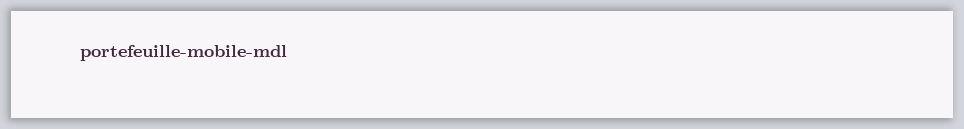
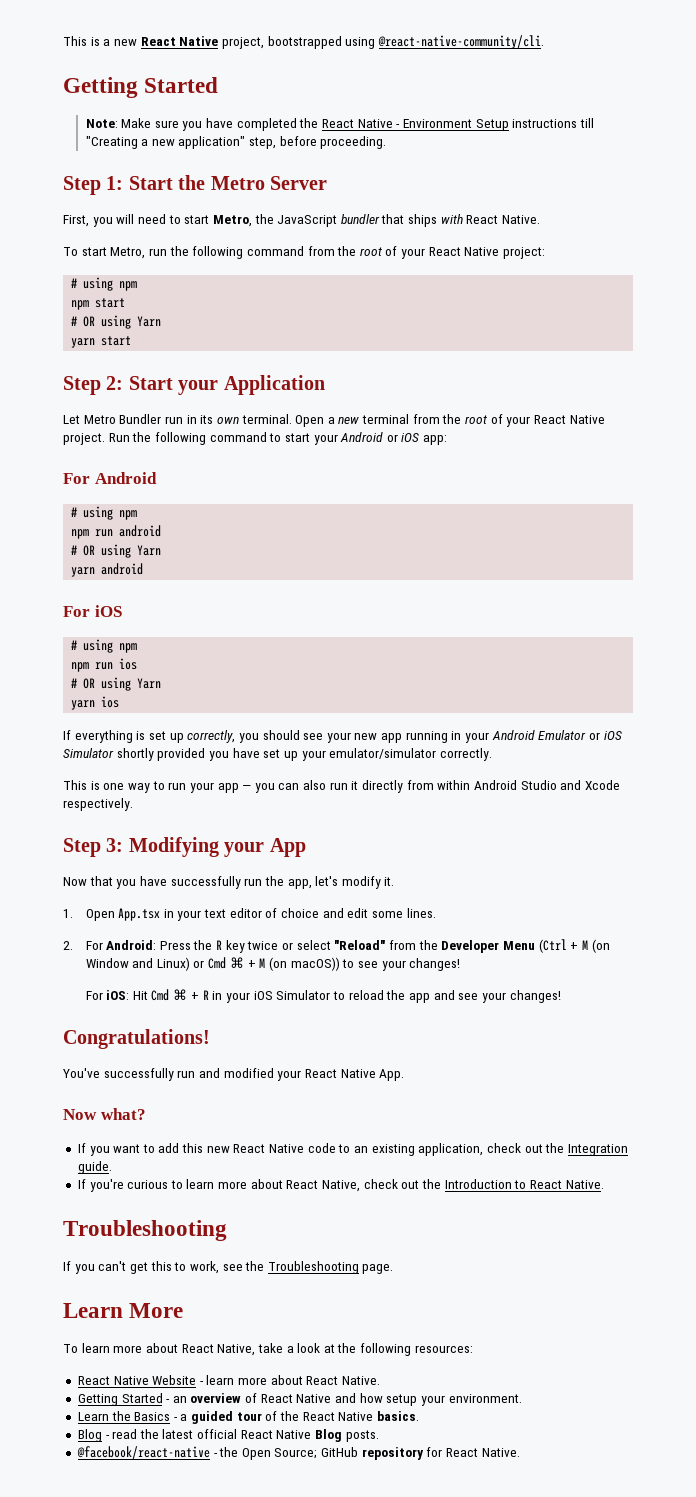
- portefeuille-mobile-mdl
+ This is a new React Native project, bootstrapped using @react-native-community/cli.
+ Getting Started
+ Note: Make sure you have completed the React Native - Environment Setup instructions till "Creating a new application" step, before proceeding.
+ Step 1: Start the Metro Server
+ First, you will need to start Metro, the JavaScript bundler that ships with React Native.
+ To start Metro, run the following command from the root of your React Native project:
+ # using npm
+ npm start
+ # OR using Yarn
+ yarn start
+ Step 2: Start your Application
+ Let Metro Bundler run in its own terminal. Open a new terminal from the root of your React Native project. Run the following command to start your Android or iOS app:
+ For Android
+ # using npm
+ npm run android
+ # OR using Yarn
+ yarn android
+ For iOS
+ # using npm
+ npm run ios
+ # OR using Yarn
+ yarn ios
+ If everything is set up correctly, you should see your new app running in your Android Emulator or iOS Simulator shortly provided you have set up your emulator/simulator correctly.
+ This is one way to run your app — you can also run it directly from within Android Studio and Xcode respectively.
+ Step 3: Modifying your App
+ Now that you have successfully run the app, let's modify it.
+ 1. Open App.tsx in your text editor of choice and edit some lines.
+ 2. For Android: Press the R key twice or select "Reload" from the Developer Menu (Ctrl + M (on Window and Linux) or Cmd ⌘ + M (on macOS)) to see your changes!
+ For iOS: Hit Cmd ⌘ + R in your iOS Simulator to reload the app and see your changes!
+ Congratulations!
+ You've successfully run and modified your React Native App.
+ Now what?
+ If you want to add this new React Native code to an existing application, check out the Integration guide.
+ If you're curious to learn more about React Native, check out the Introduction to React Native.
+ Troubleshooting
+ If you can't get this to work, see the Troubleshooting page.
+ Learn More
+ To learn more about React Native, take a look at the following resources:
+ React Native Website - learn more about React Native.
+ Getting Started - an overview of React Native and how setup your environment.
+ Learn the Basics - a guided tour of the React Native basics.
+ Blog - read the latest official React Native Blog posts.
+ @facebook/react-native - the Open Source; GitHub repository for React Native.

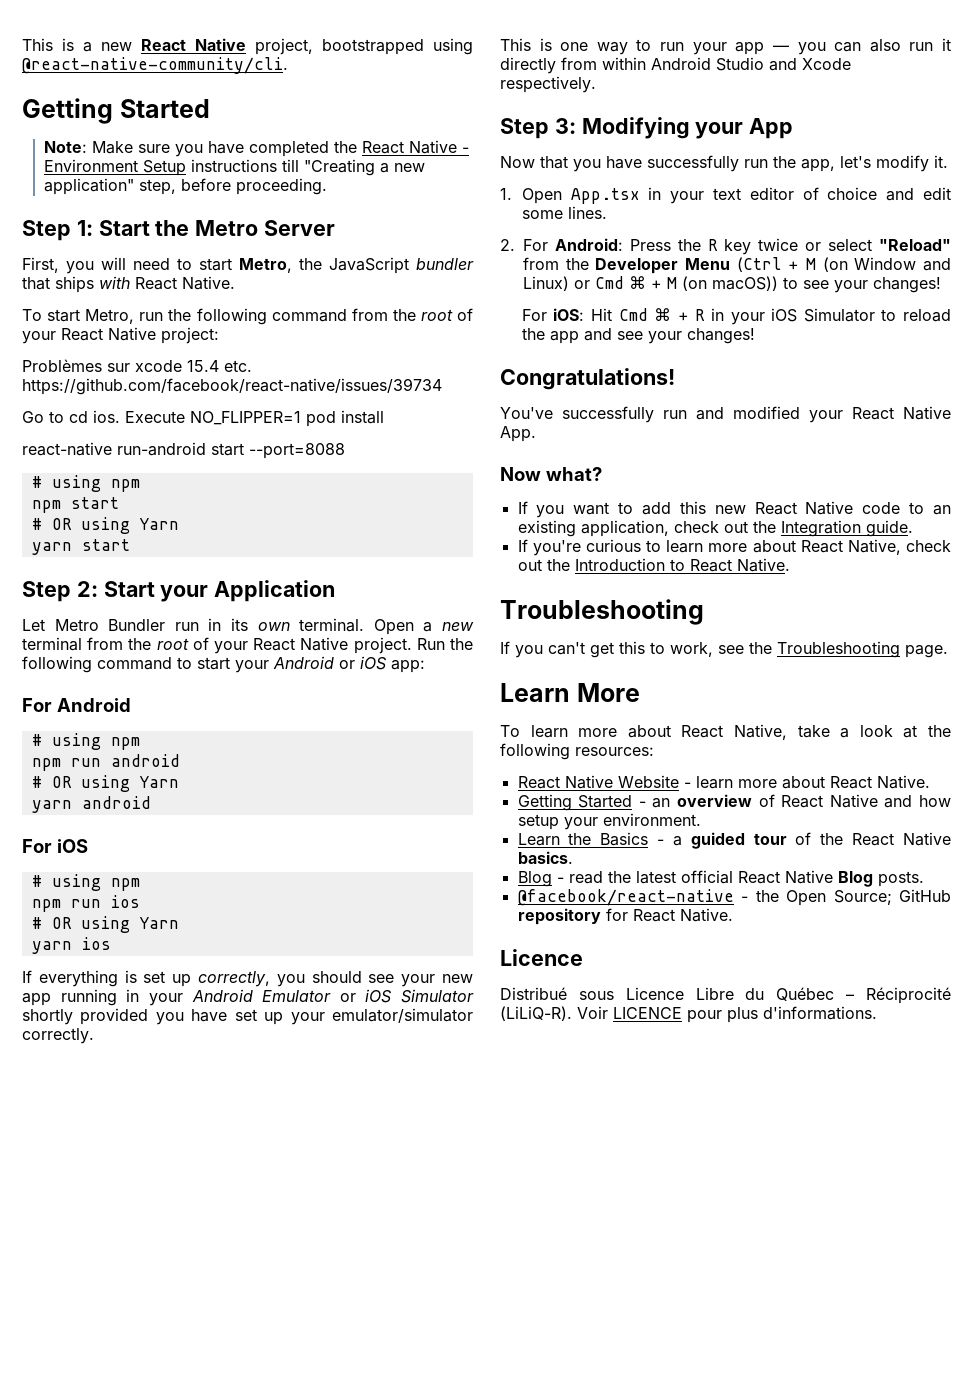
+ Problèmes sur xcode 15.4 etc. https://github.com/facebook/react-native/issues/39734
+ Go to cd ios. Execute NO_FLIPPER=1 pod install
+ react-native run-android start --port=8088
  @facebook/react-native - the Open Source; GitHub repository for React Native.
+ Licence
+ Distribué sous Licence Libre du Québec – Réciprocité (LiLiQ-R). Voir LICENCE pour plus d'informations.

